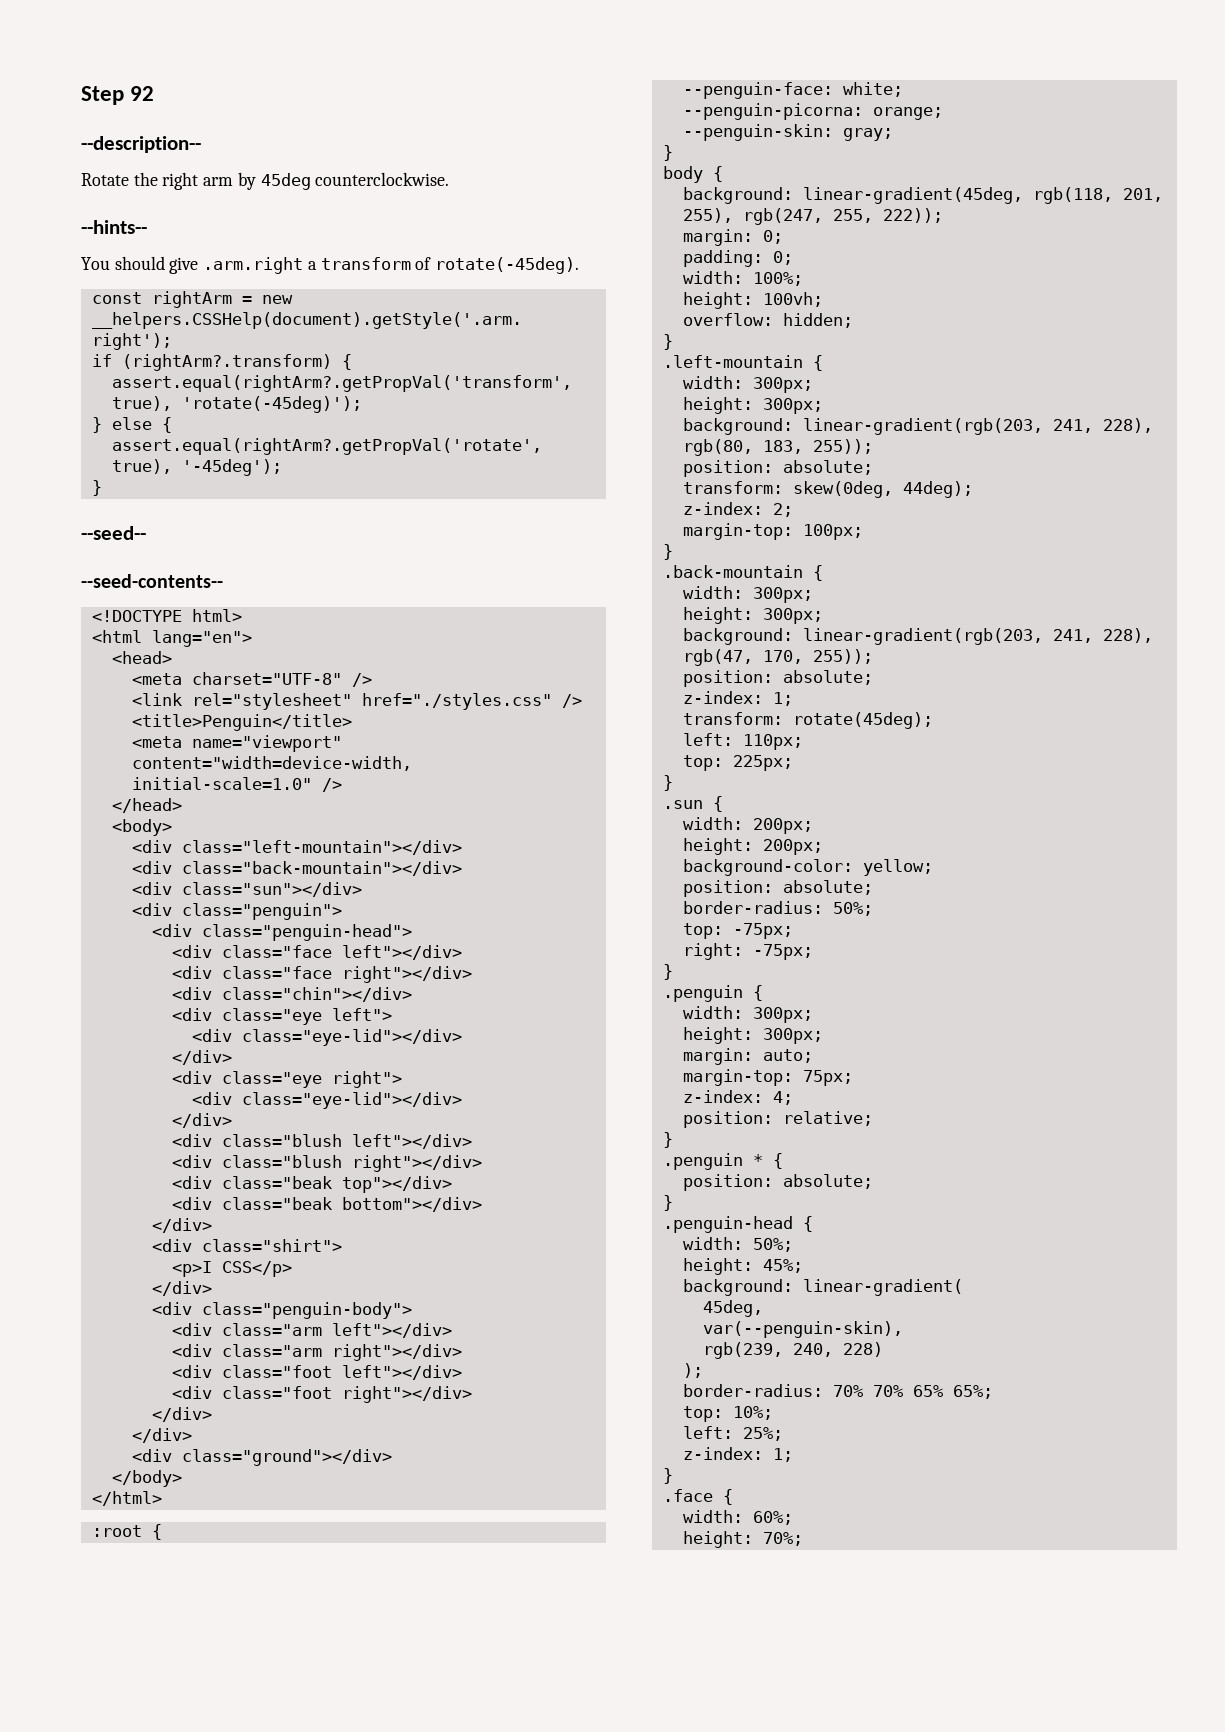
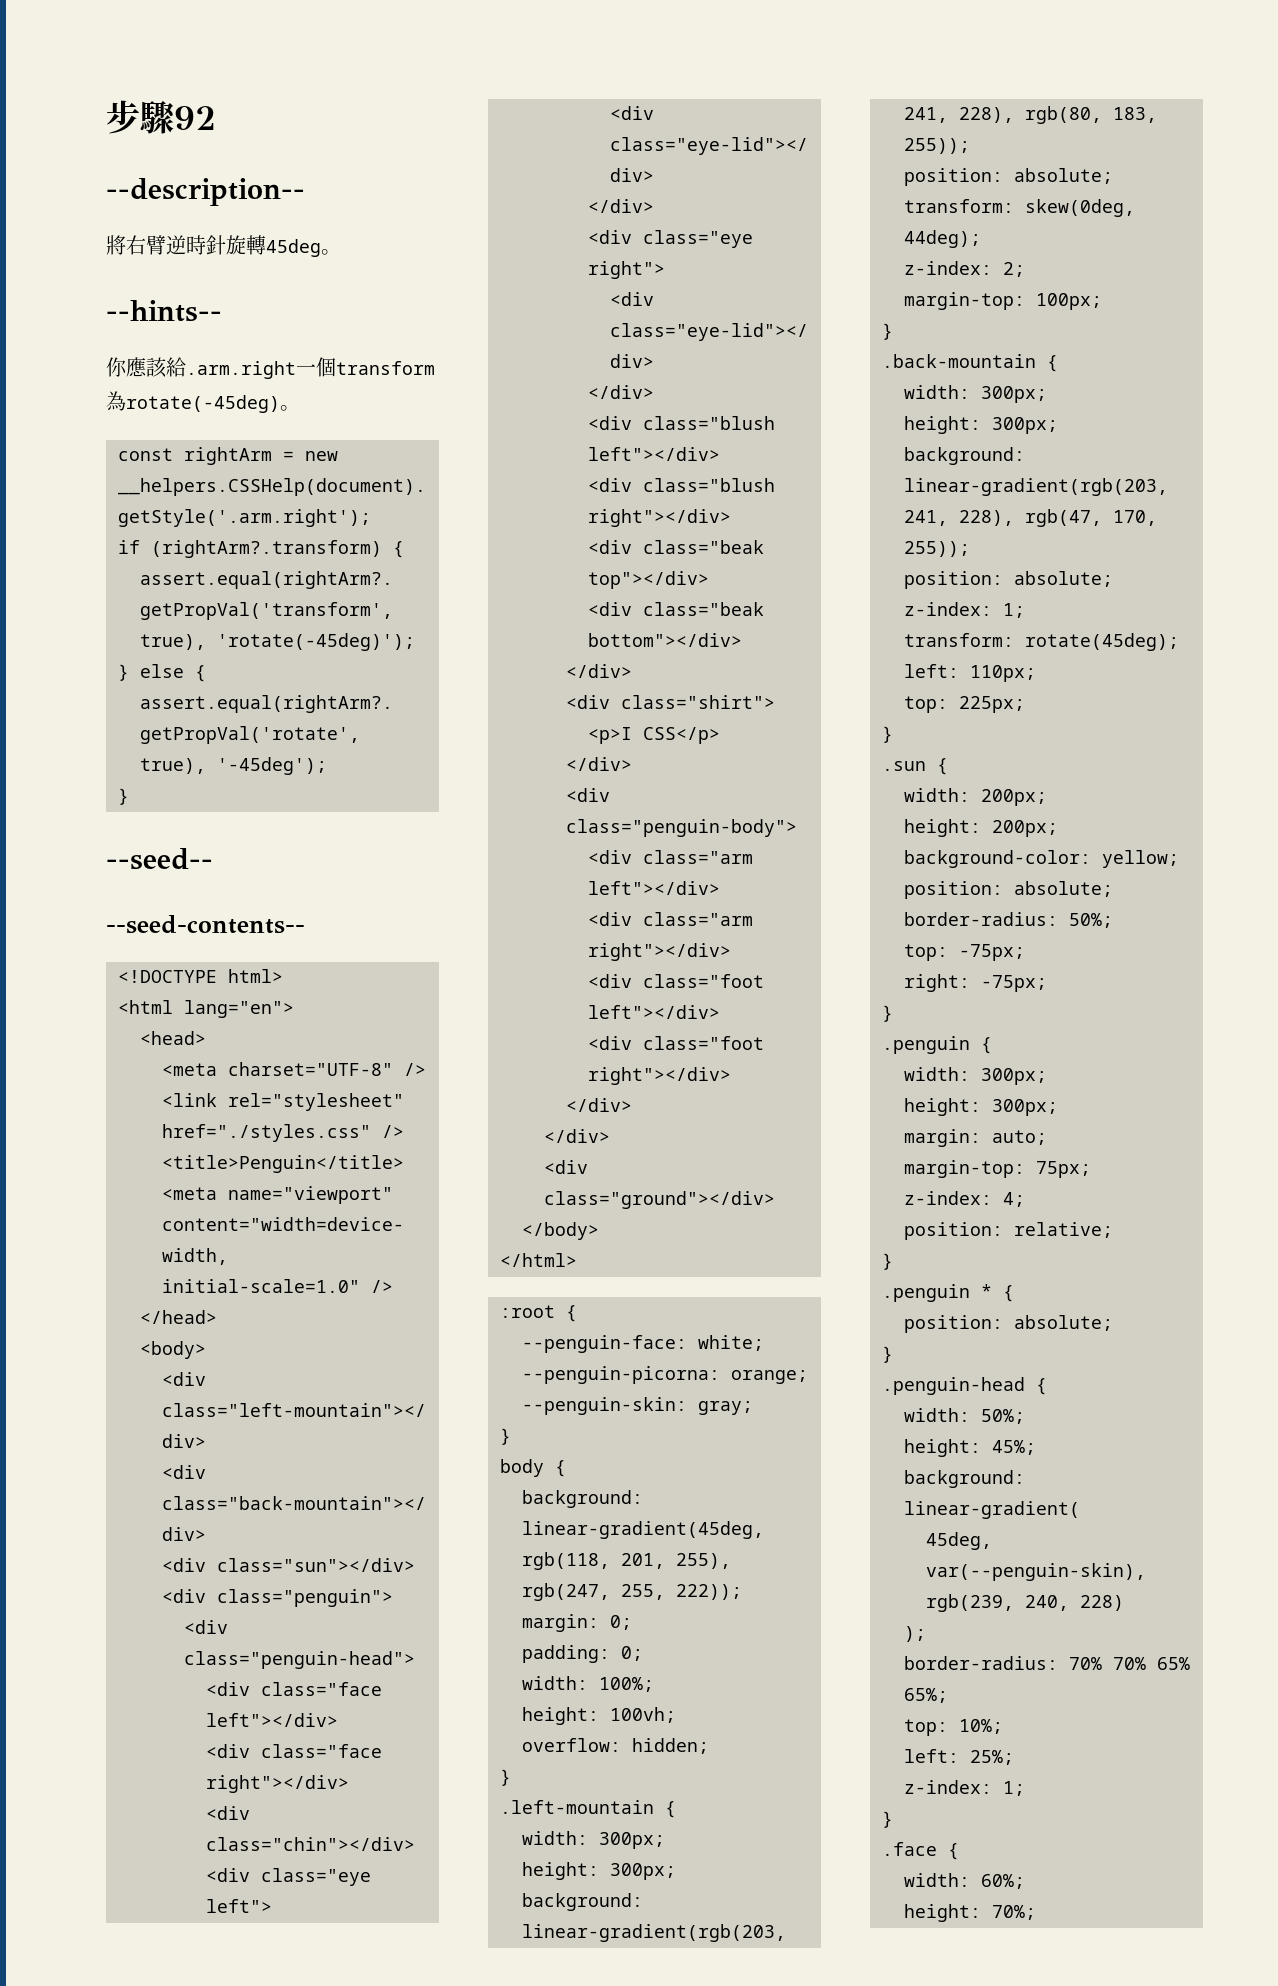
- Step 92
+ 步驟92
- Rotate the right arm by 45deg counterclockwise.
+ 將右臂逆時針旋轉45deg。
  --hints--
- You should give .arm.right a transform of rotate(-45deg).
+ 你應該給.arm.right一個transform為rotate(-45deg)。

